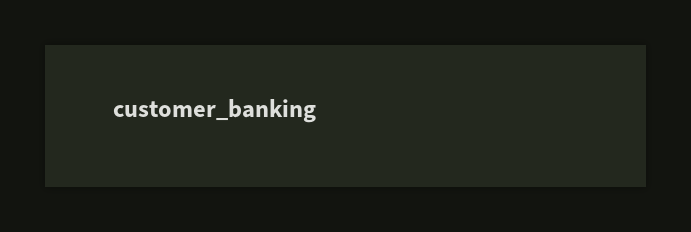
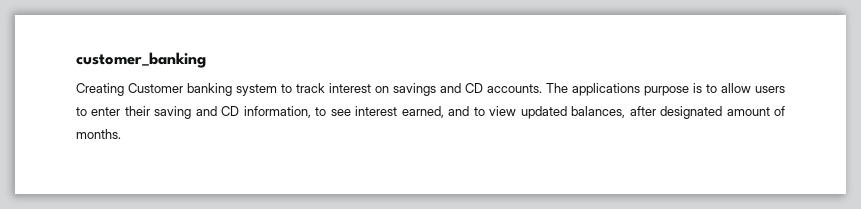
+ Creating Customer banking system to track interest on savings and CD accounts. The applications purpose is to allow users to enter their saving and CD information, to see interest earned, and to view updated balances, after designated amount of months.

